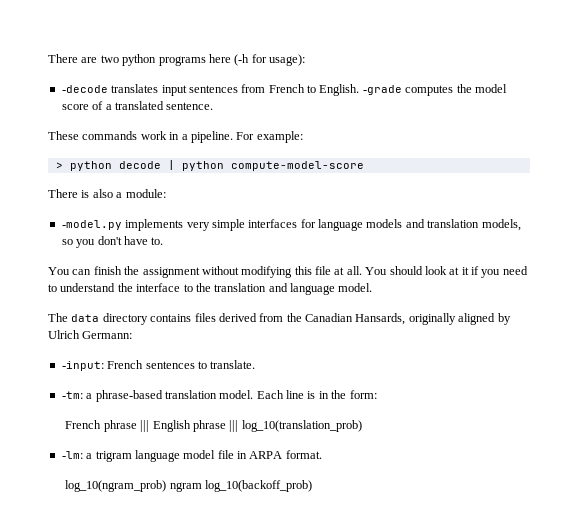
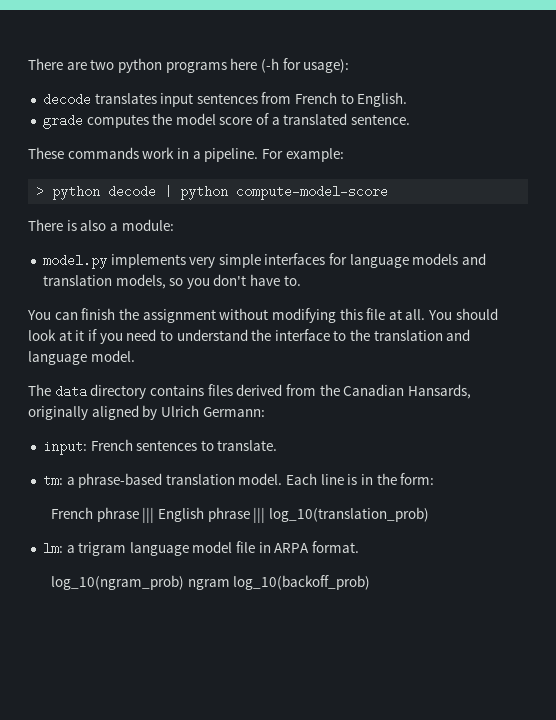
- -decode translates input sentences from French to English. -grade computes the model score of a translated sentence.
+ decode translates input sentences from French to English.
+ grade computes the model score of a translated sentence.
- -model.py implements very simple interfaces for language models and translation models, so you don't have to.
+ model.py implements very simple interfaces for language models and translation models, so you don't have to.
- -input: French sentences to translate.
+ input: French sentences to translate.
- -tm: a phrase-based translation model.
+ tm: a phrase-based translation model.
- -lm: a trigram language model file in ARPA format.
+ lm: a trigram language model file in ARPA format.

